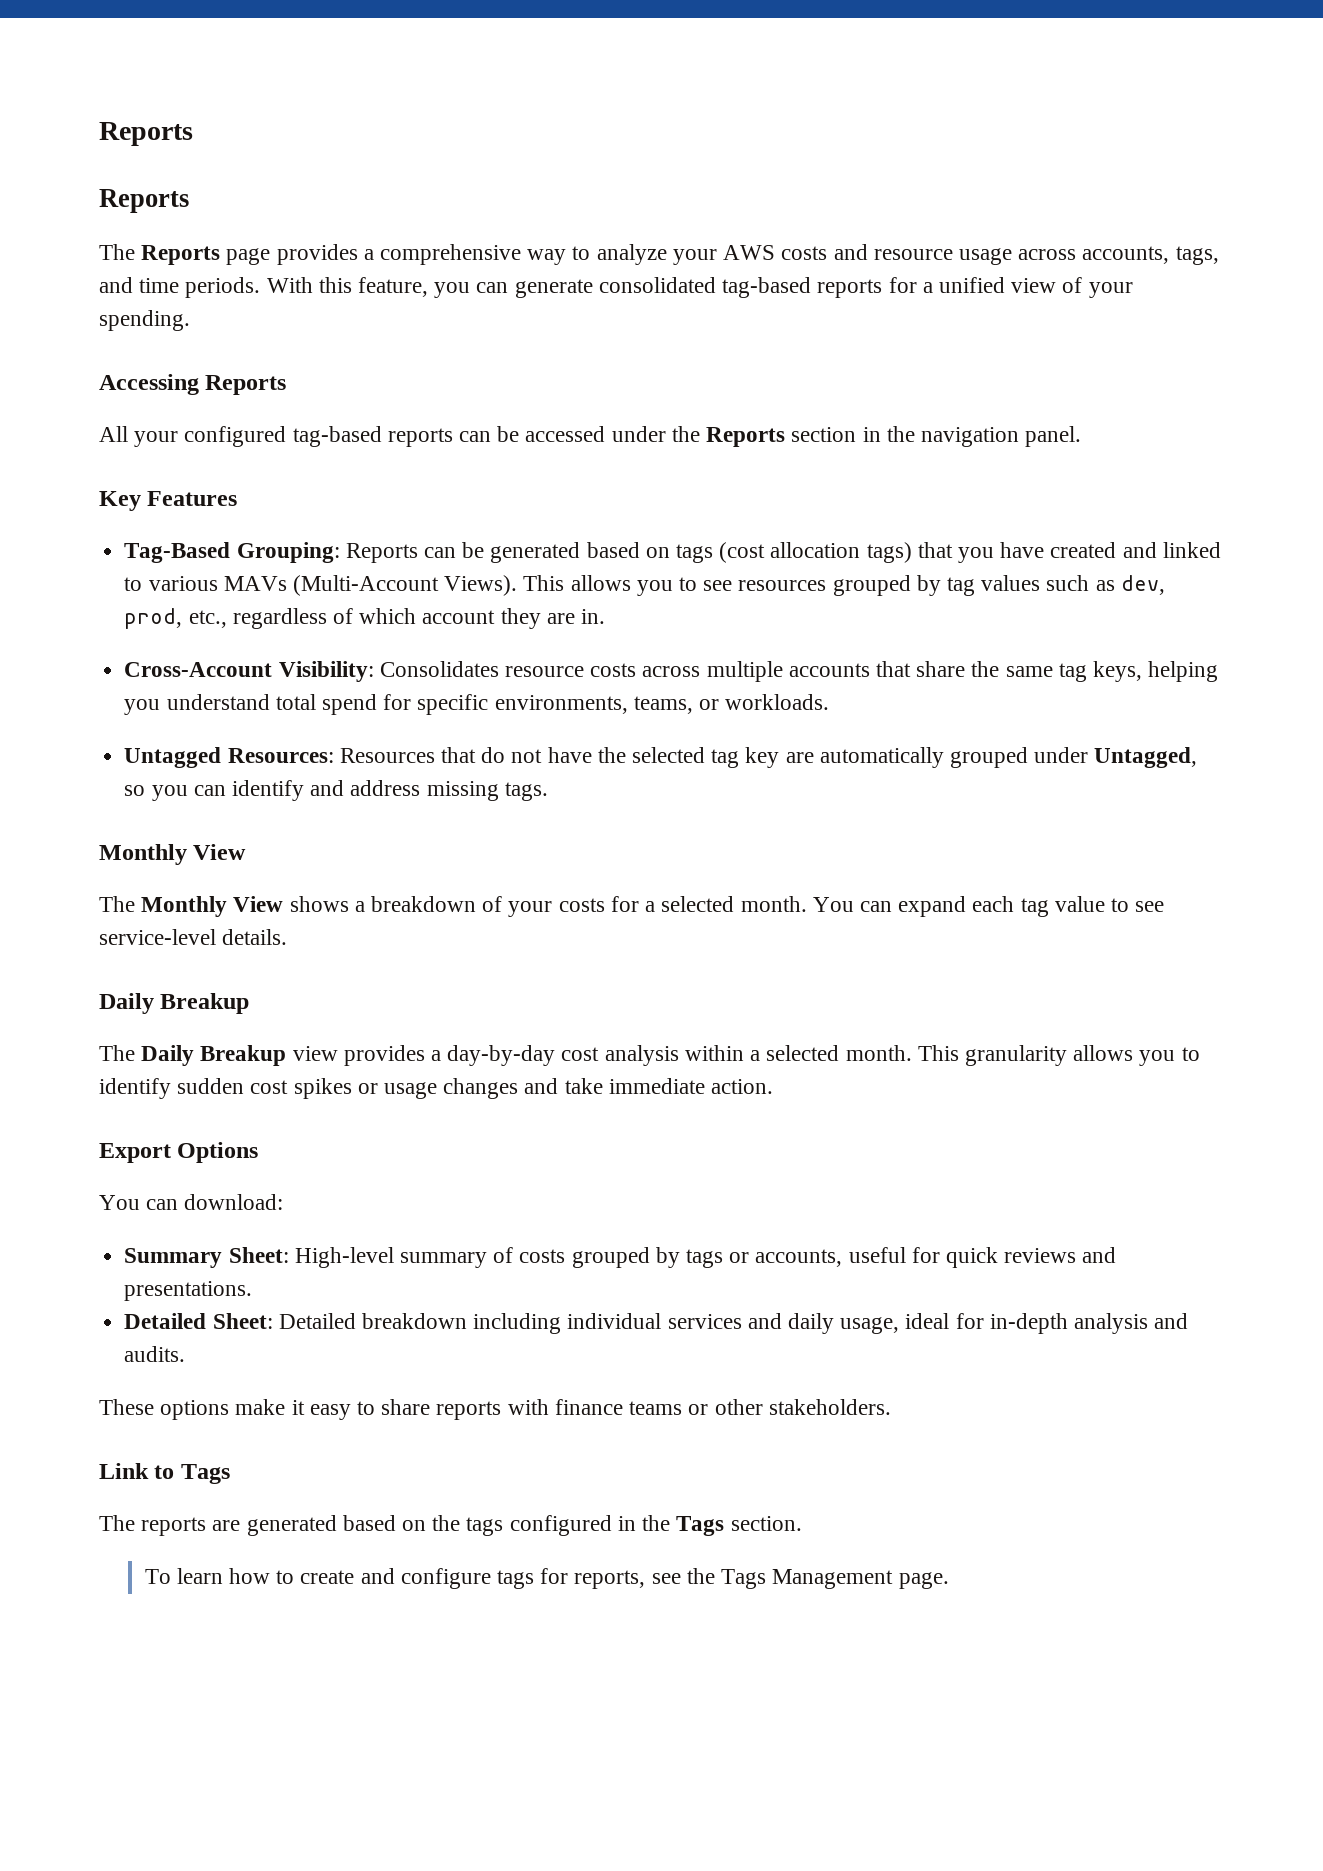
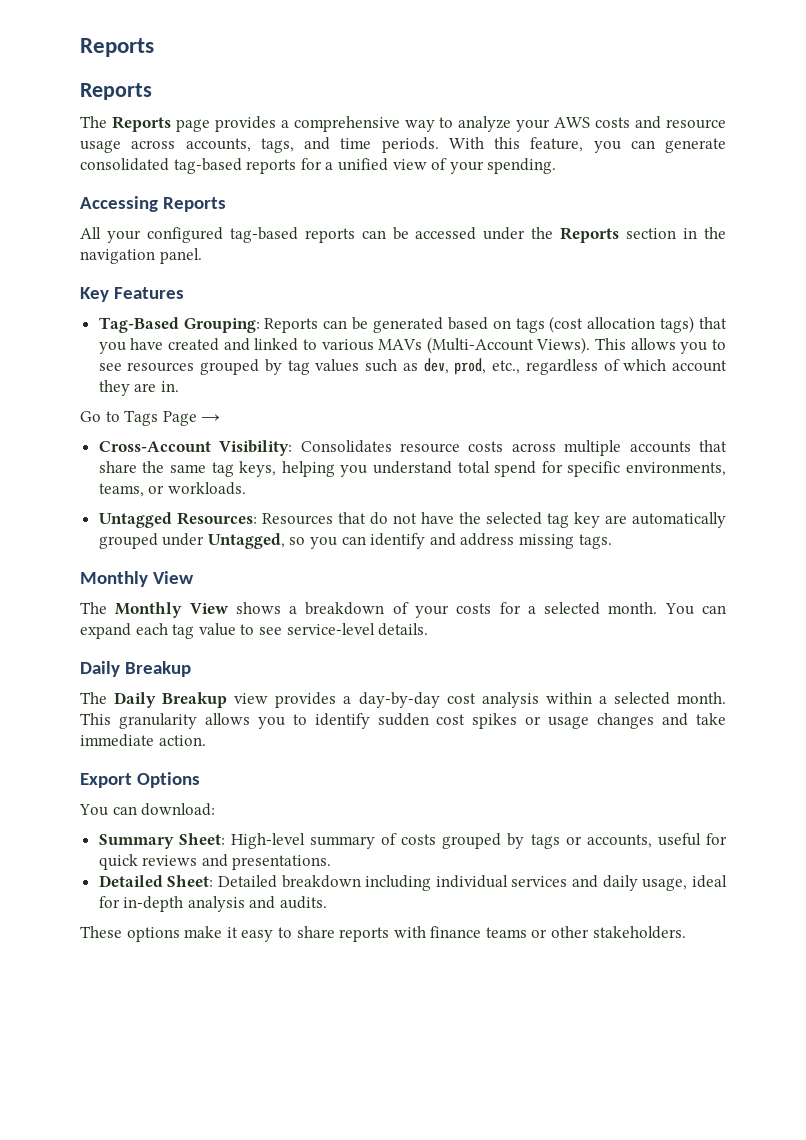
+ Go to Tags Page →
- Link to Tags
- The reports are generated based on the tags configured in the Tags section.
- To learn how to create and configure tags for reports, see the Tags Management page.

